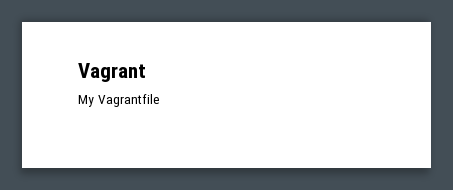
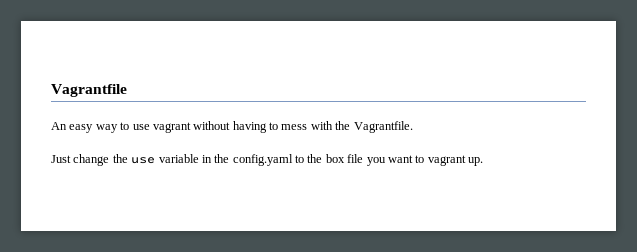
- Vagrant
- My Vagrantfile
+ Vagrantfile
+ An easy way to use vagrant without having to mess with the Vagrantfile.
+ Just change the use variable in the config.yaml to the box file you want to vagrant up.

